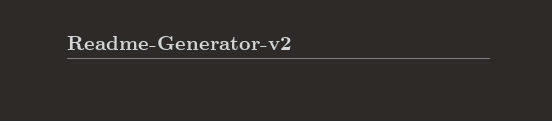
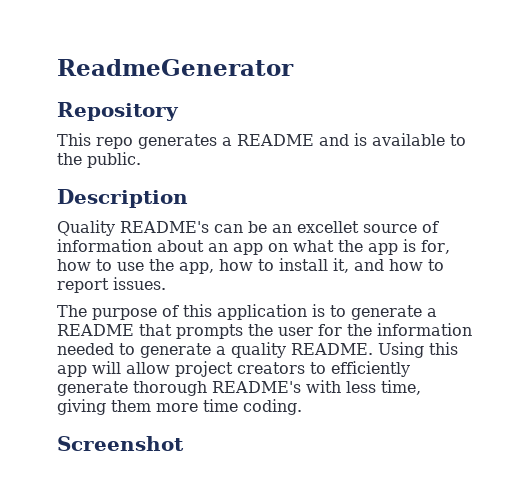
- Readme-Generator-v2
+ ReadmeGenerator
+ Repository
+ This repo generates a README and is available to the public.
+ Description
+ Quality README's can be an excellet source of information about an app on what the app is for, how to use the app, how to install it, and how to report issues.
+ The purpose of this application is to generate a README that prompts the user for the information needed to generate a quality README. Using this app will allow project creators to efficiently generate thorough README's with less time, giving them more time coding.
+ Screenshot

